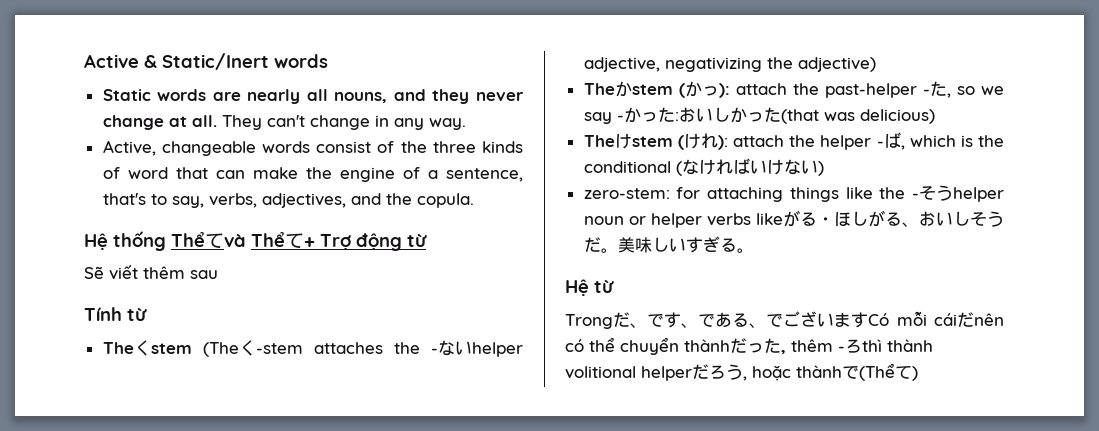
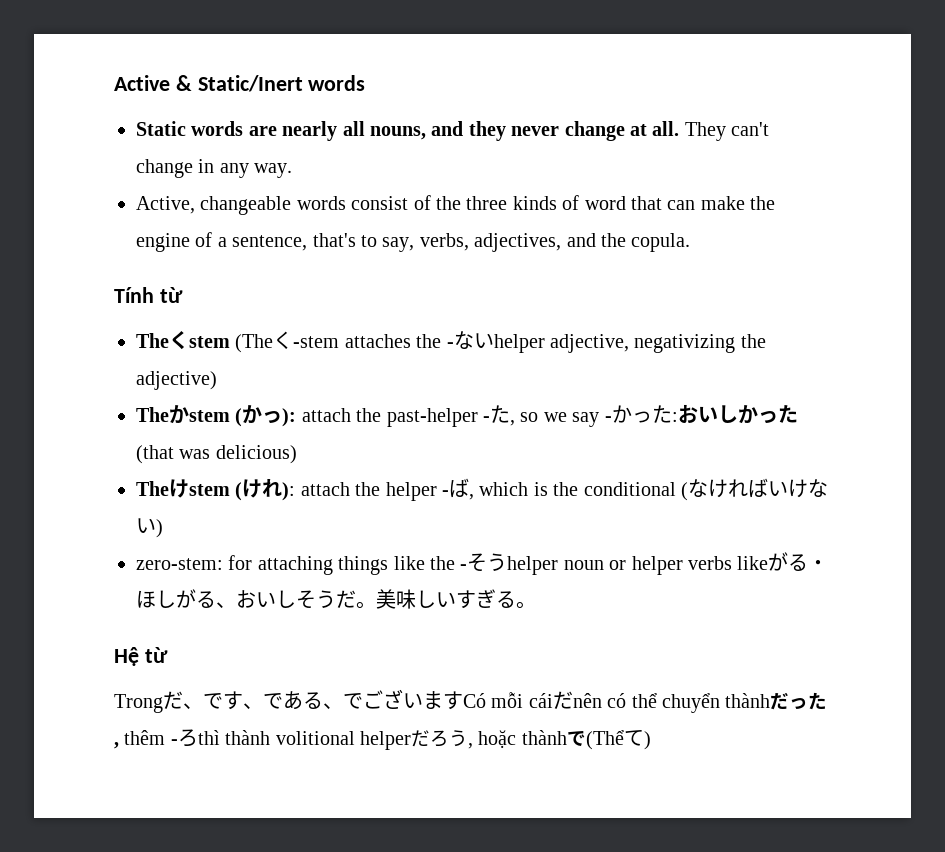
- Hệ thống Thểてvà Thểて+ Trợ động từ
- Sẽ viết thêm sau

